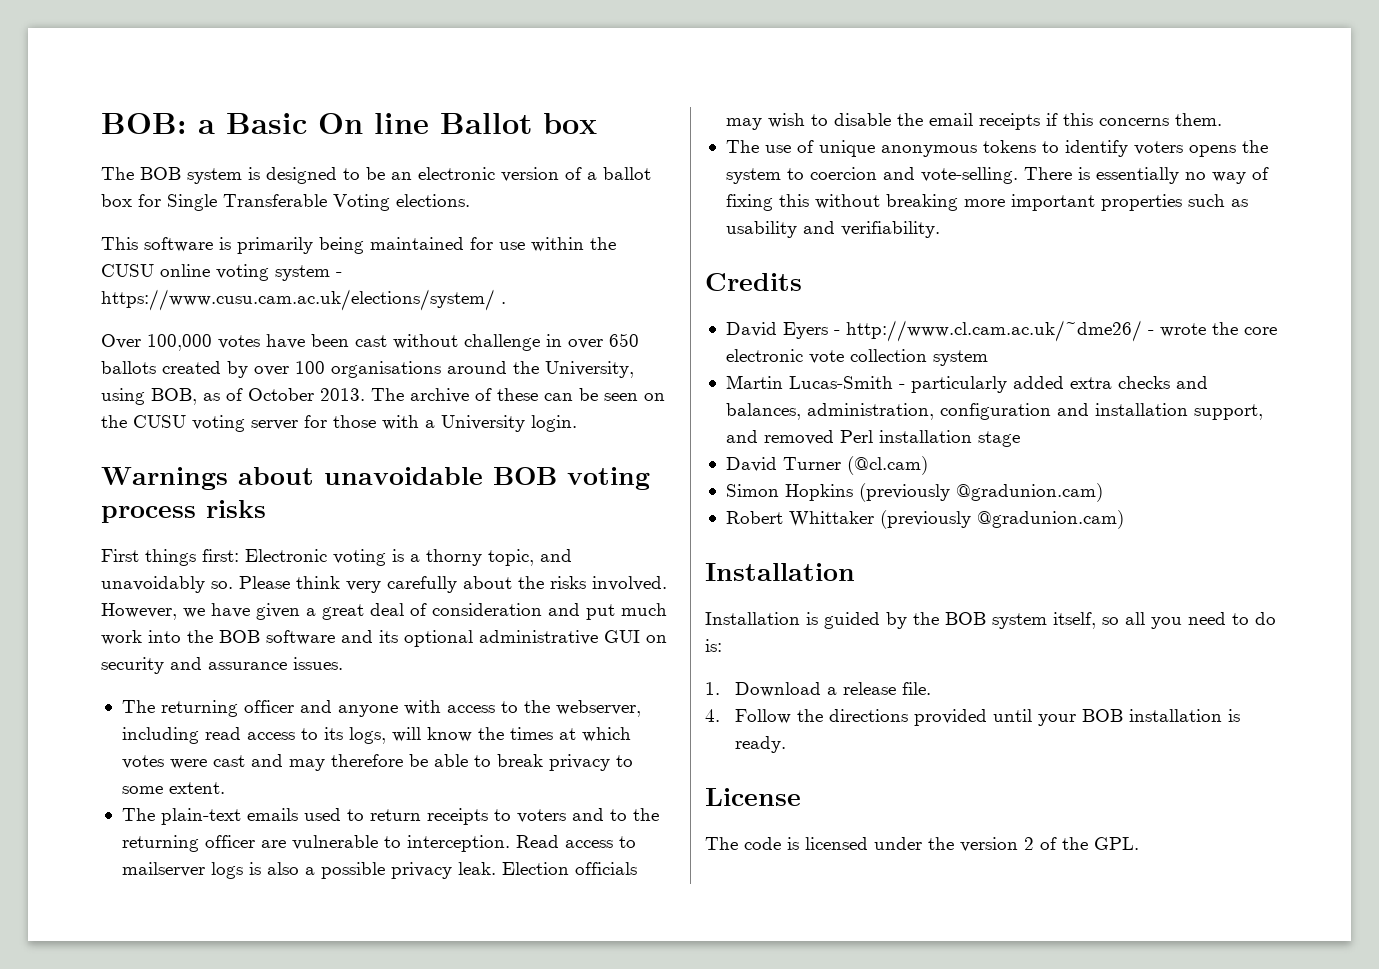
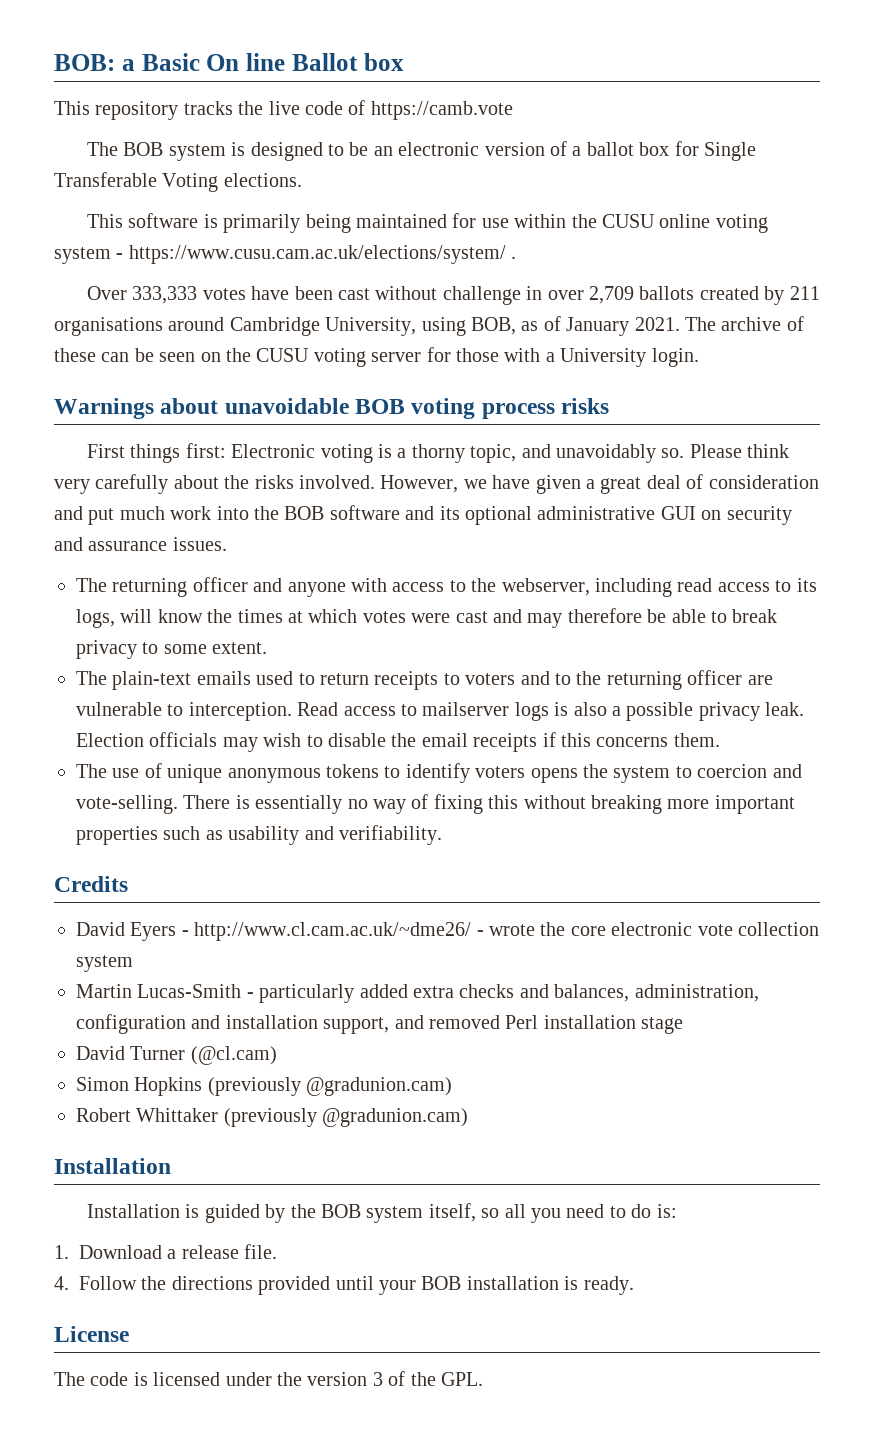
+ This repository tracks the live code of https://camb.vote
- Over 100,000 votes have been cast without challenge in over 650 ballots created by over 100 organisations around the University, using BOB, as of October 2013.
+ Over 333,333 votes have been cast without challenge in over 2,709 ballots created by 211 organisations around Cambridge University, using BOB, as of January 2021.
- The code is licensed under the version 2 of the GPL.
+ The code is licensed under the version 3 of the GPL.

